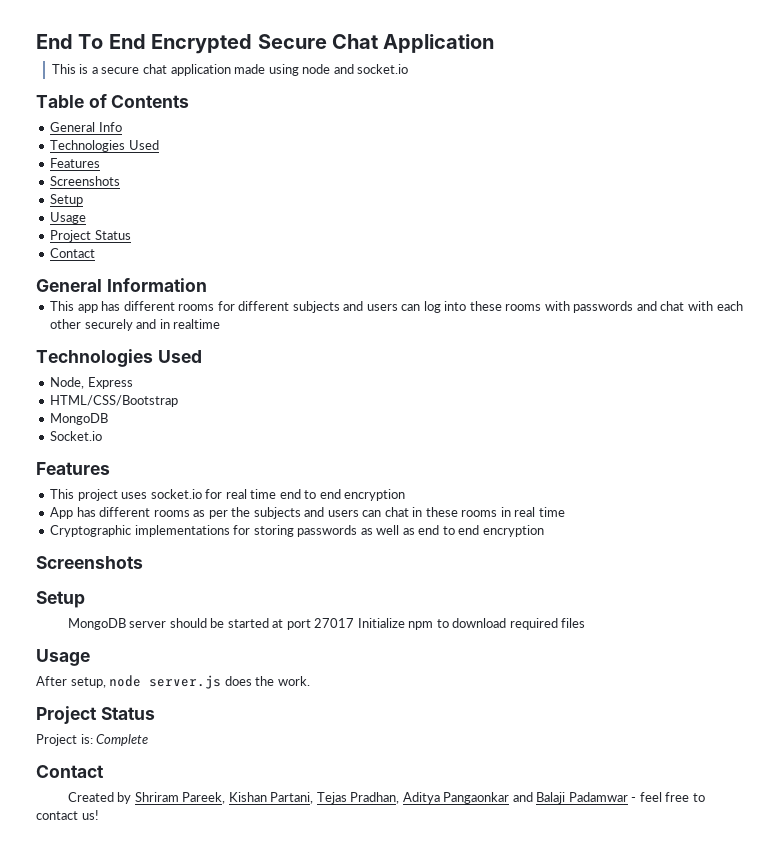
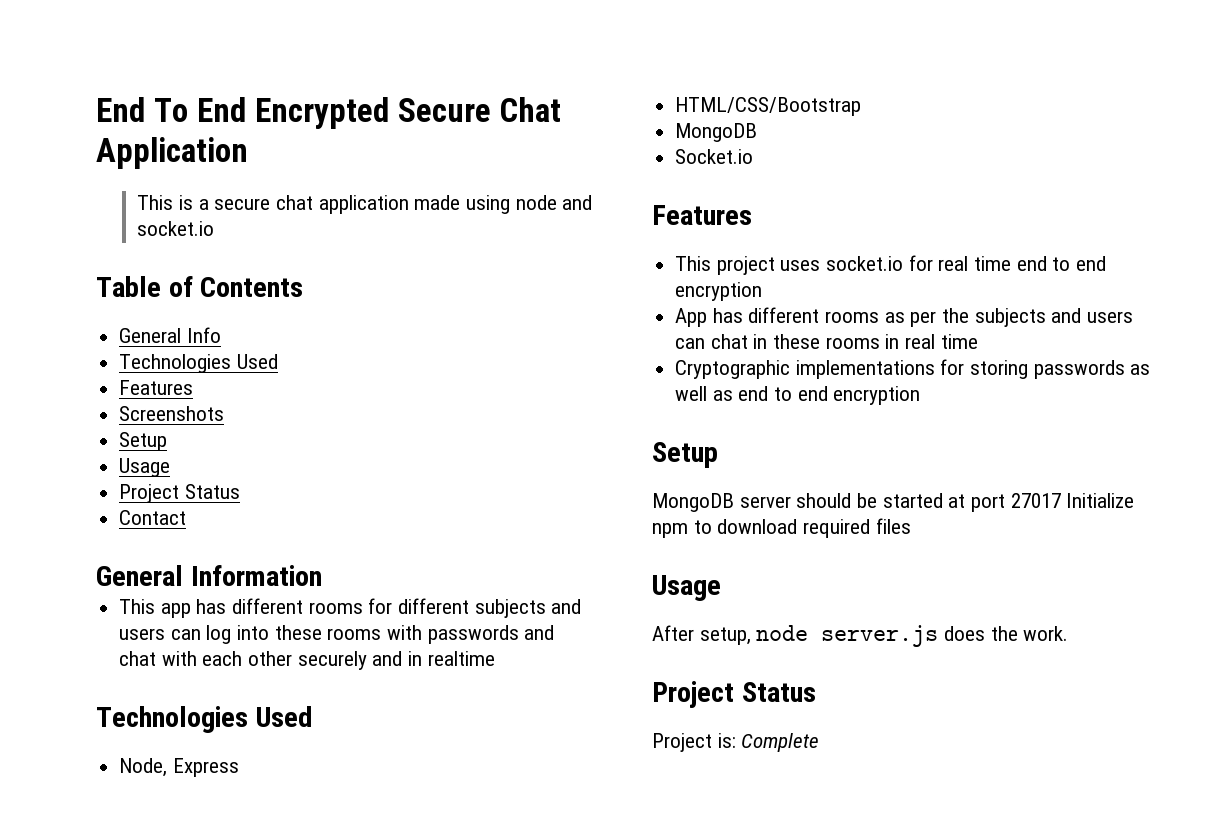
  Cryptographic implementations for storing passwords as well as end to end encryption
- Screenshots
  Project is: Complete
- Contact
- Created by Shriram Pareek, Kishan Partani, Tejas Pradhan, Aditya Pangaonkar and Balaji Padamwar - feel free to contact us!

